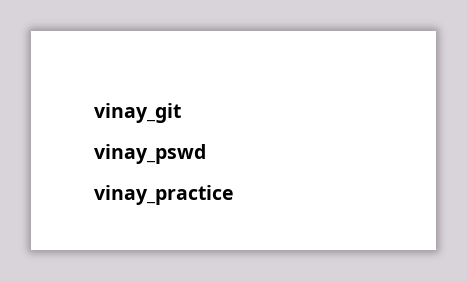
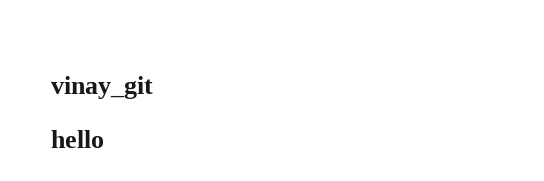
- vinay_pswd
- vinay_practice
+ hello

